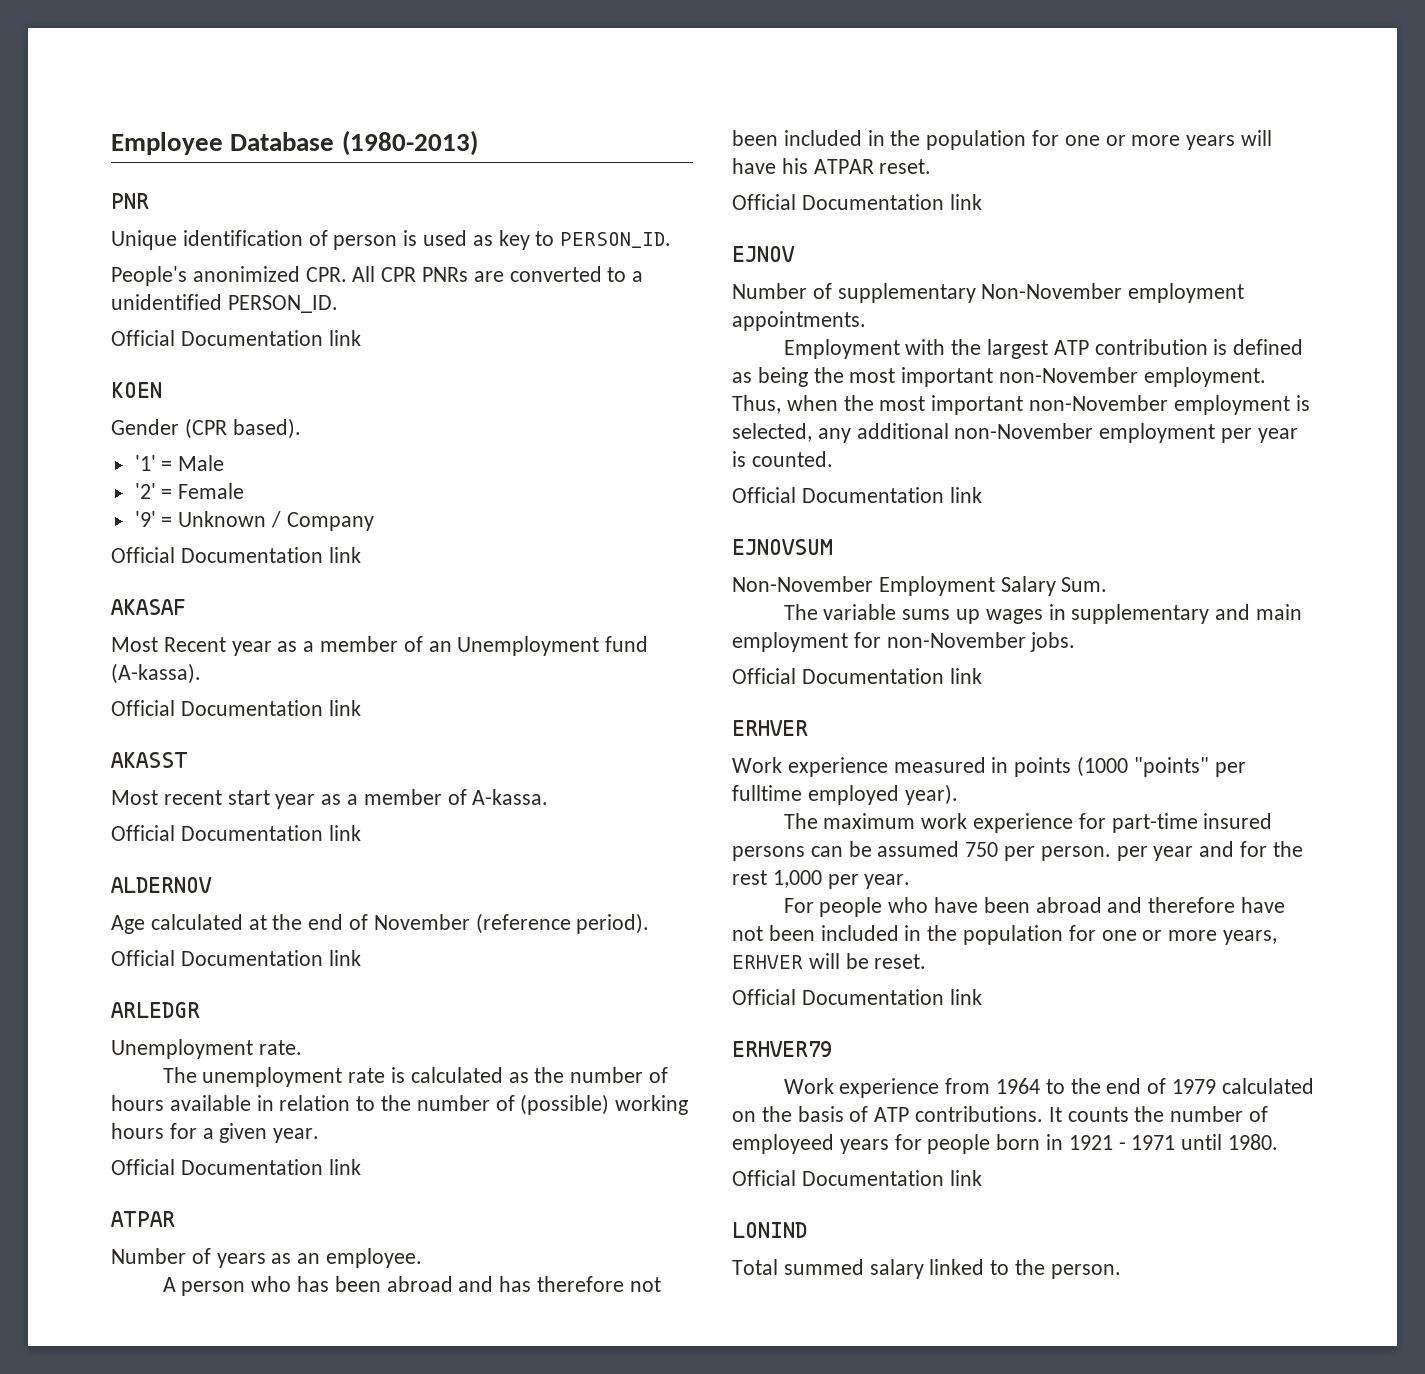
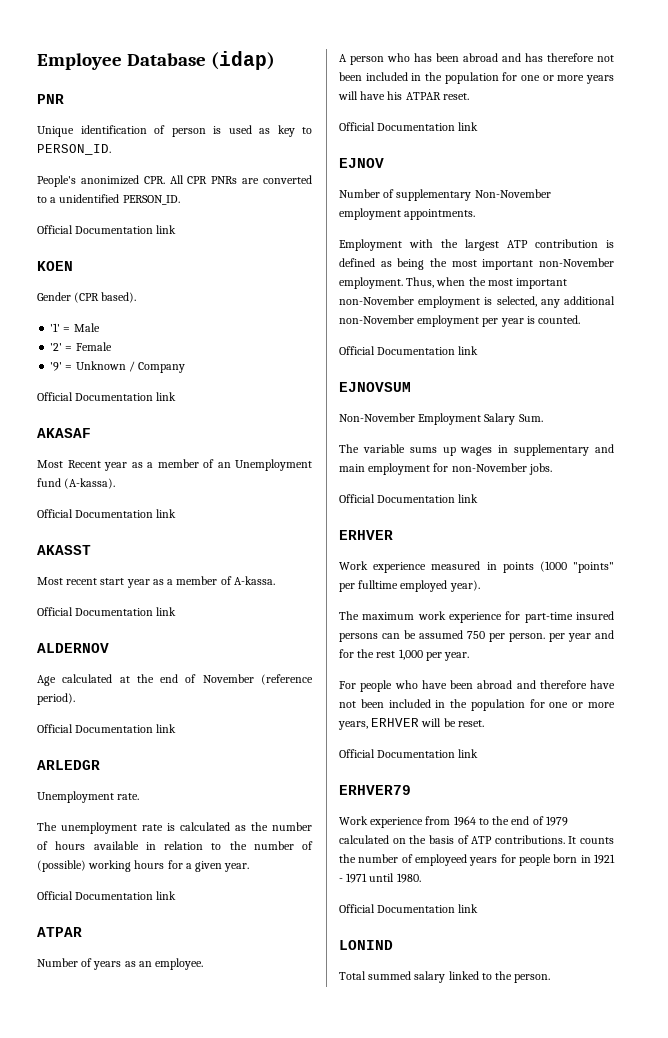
- Employee Database (1980-2013)
+ Employee Database (idap)

